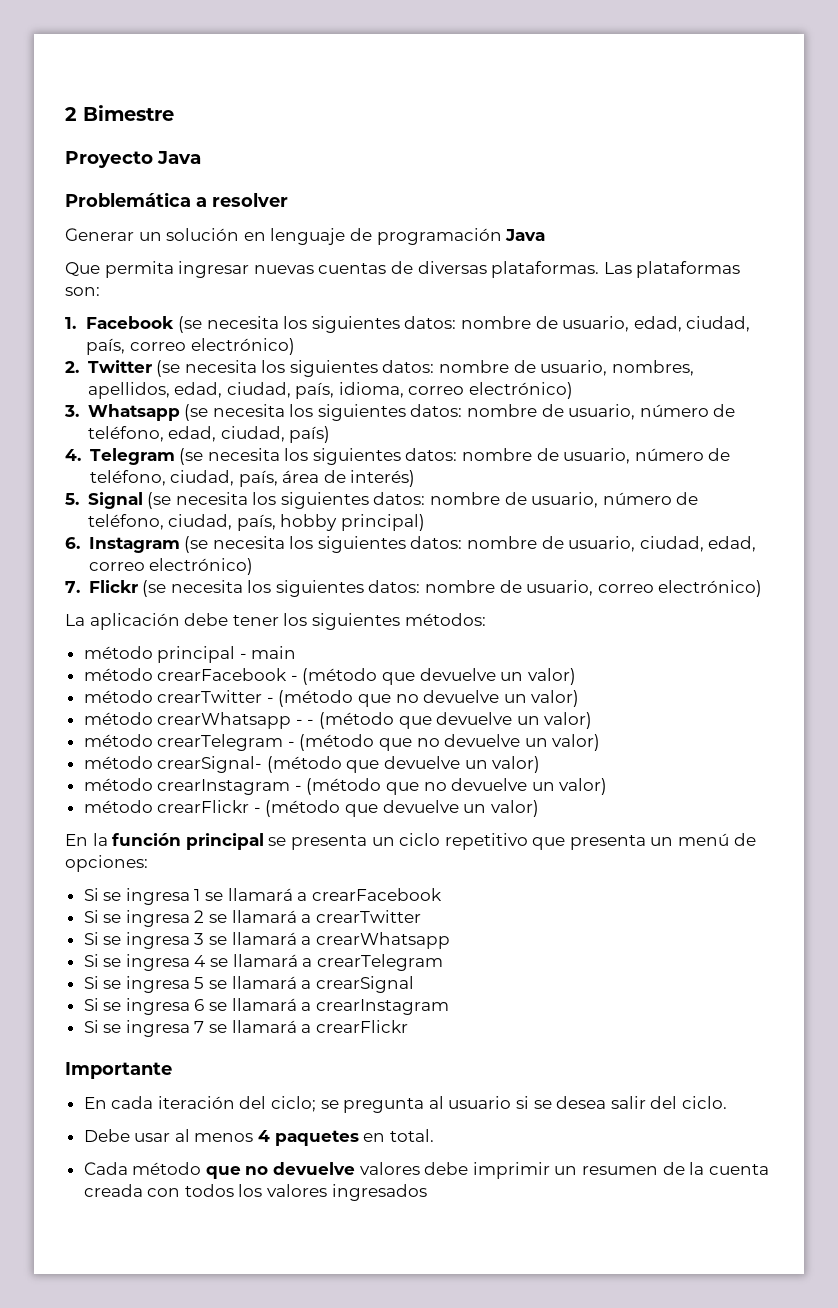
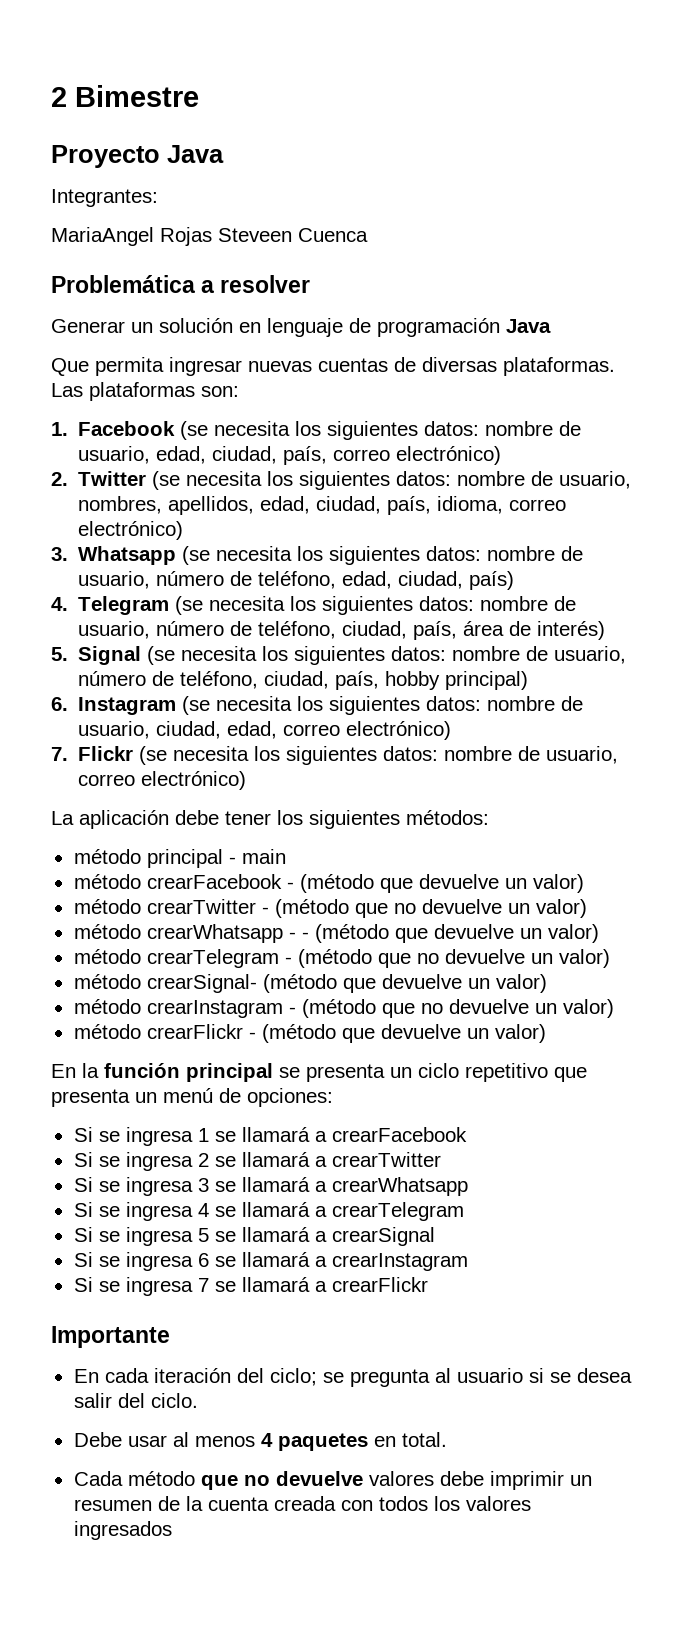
+ Integrantes:
+ MariaAngel Rojas Steveen Cuenca

